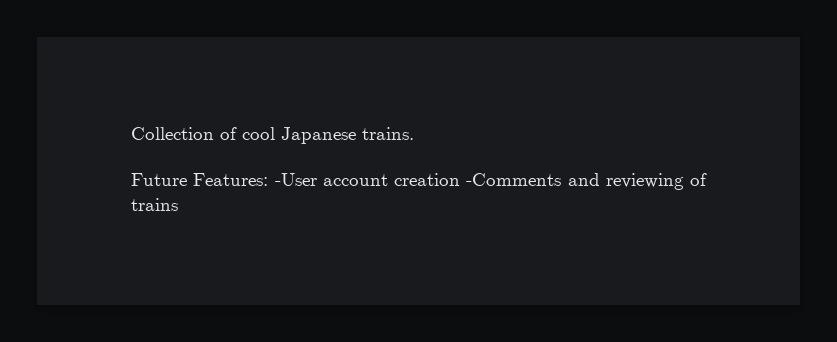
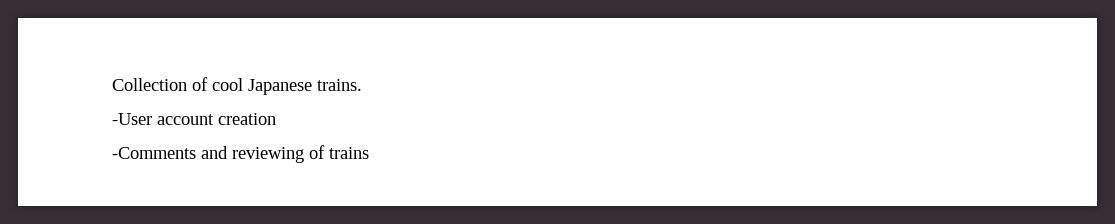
- Future Features: -User account creation -Comments and reviewing of trains
+ -User account creation
+ -Comments and reviewing of trains

